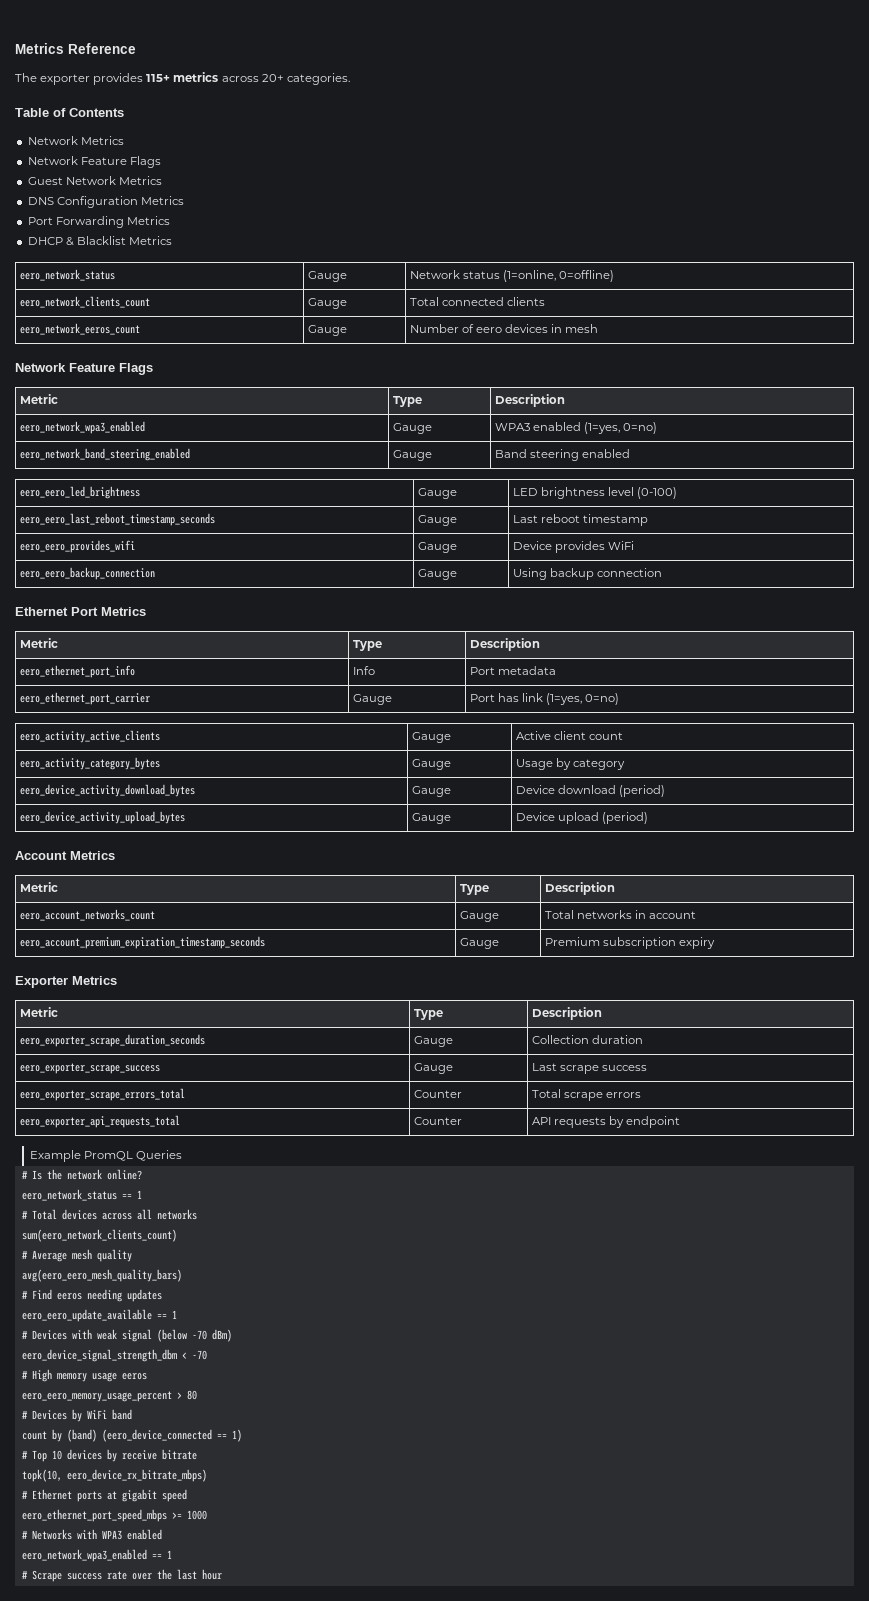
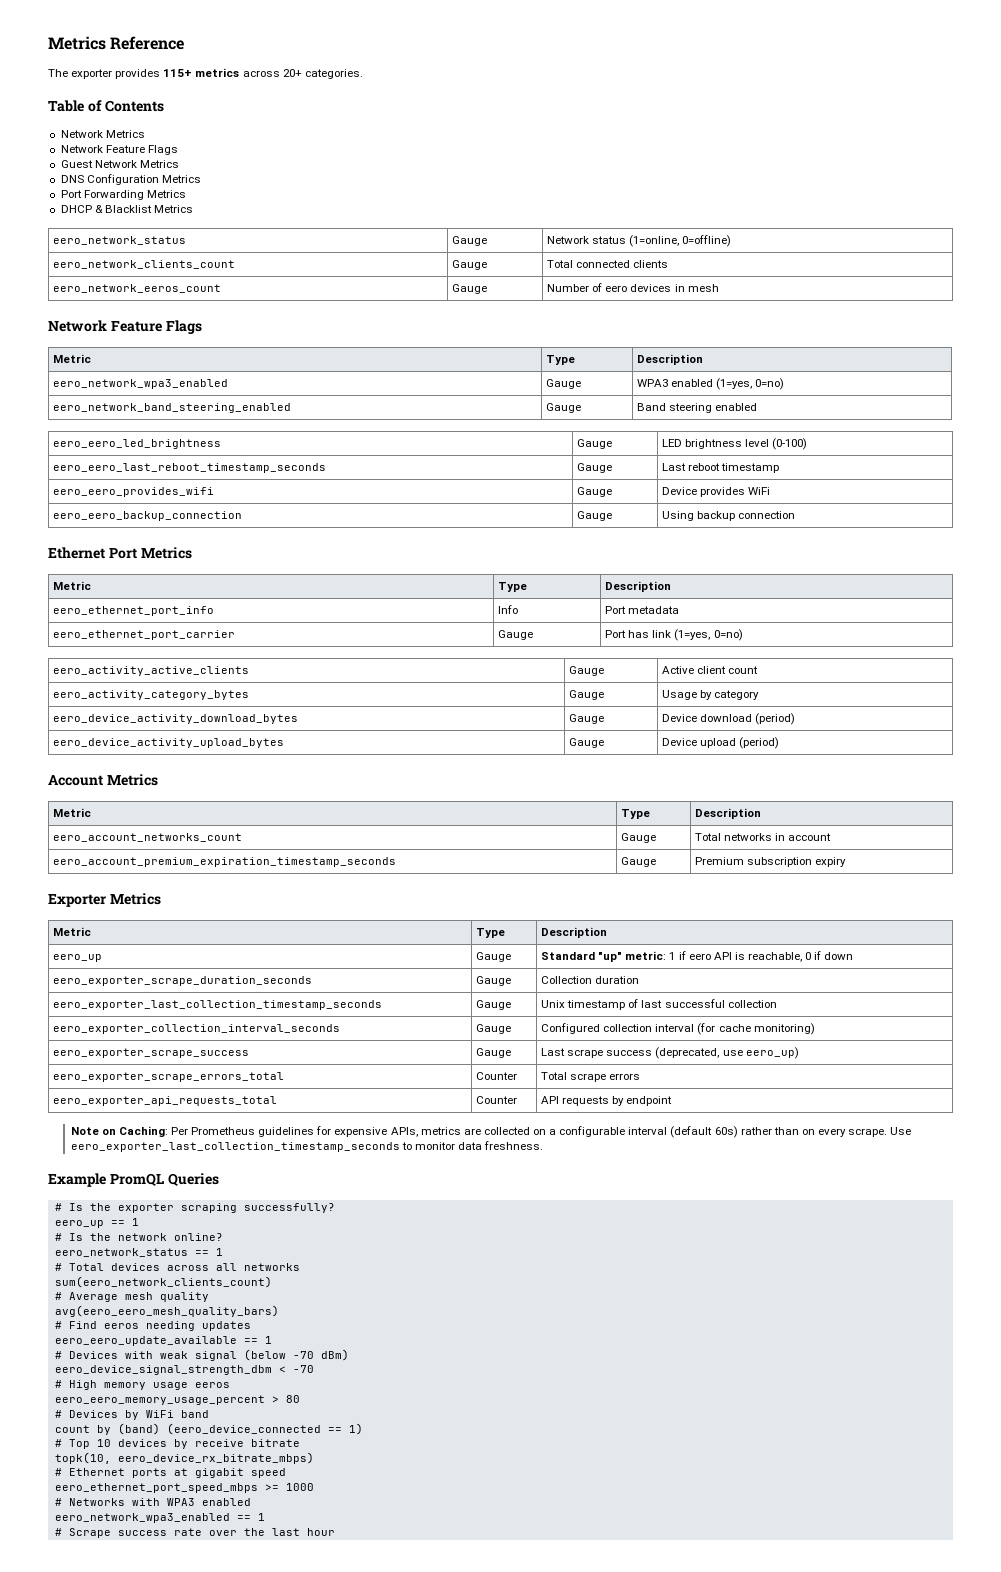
+ eero_up | Gauge | Standard "up" metric: 1 if eero API is reachable, 0 if down
  eero_exporter_scrape_duration_seconds | Gauge | Collection duration
+ eero_exporter_last_collection_timestamp_seconds | Gauge | Unix timestamp of last successful collection
+ eero_exporter_collection_interval_seconds | Gauge | Configured collection interval (for cache monitoring)
- eero_exporter_scrape_success | Gauge | Last scrape success
+ eero_exporter_scrape_success | Gauge | Last scrape success (deprecated, use eero_up)
+ Note on Caching: Per Prometheus guidelines for expensive APIs, metrics are collected on a configurable interval (default 60s) rather than on every scrape. Use eero_exporter_last_collection_timestamp_seconds to monitor data freshness.
  Example PromQL Queries
+ # Is the exporter scraping successfully?
+ eero_up == 1

